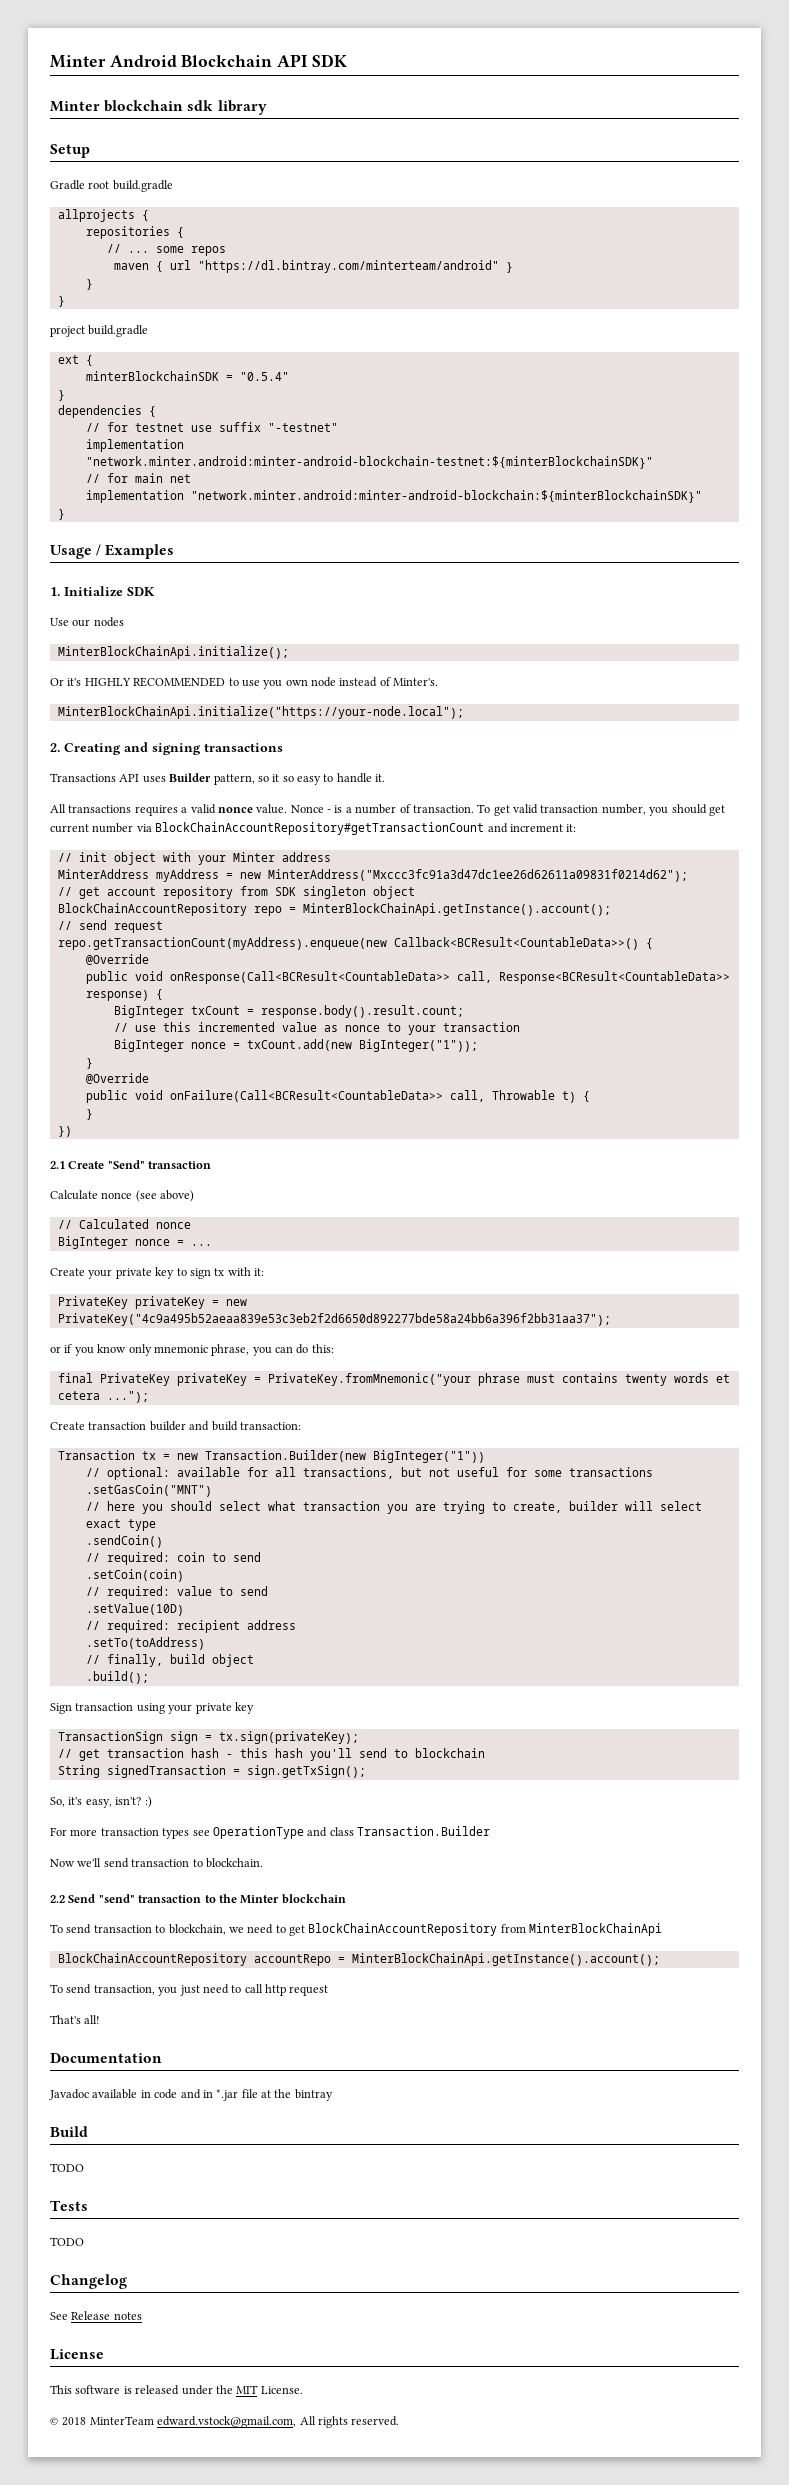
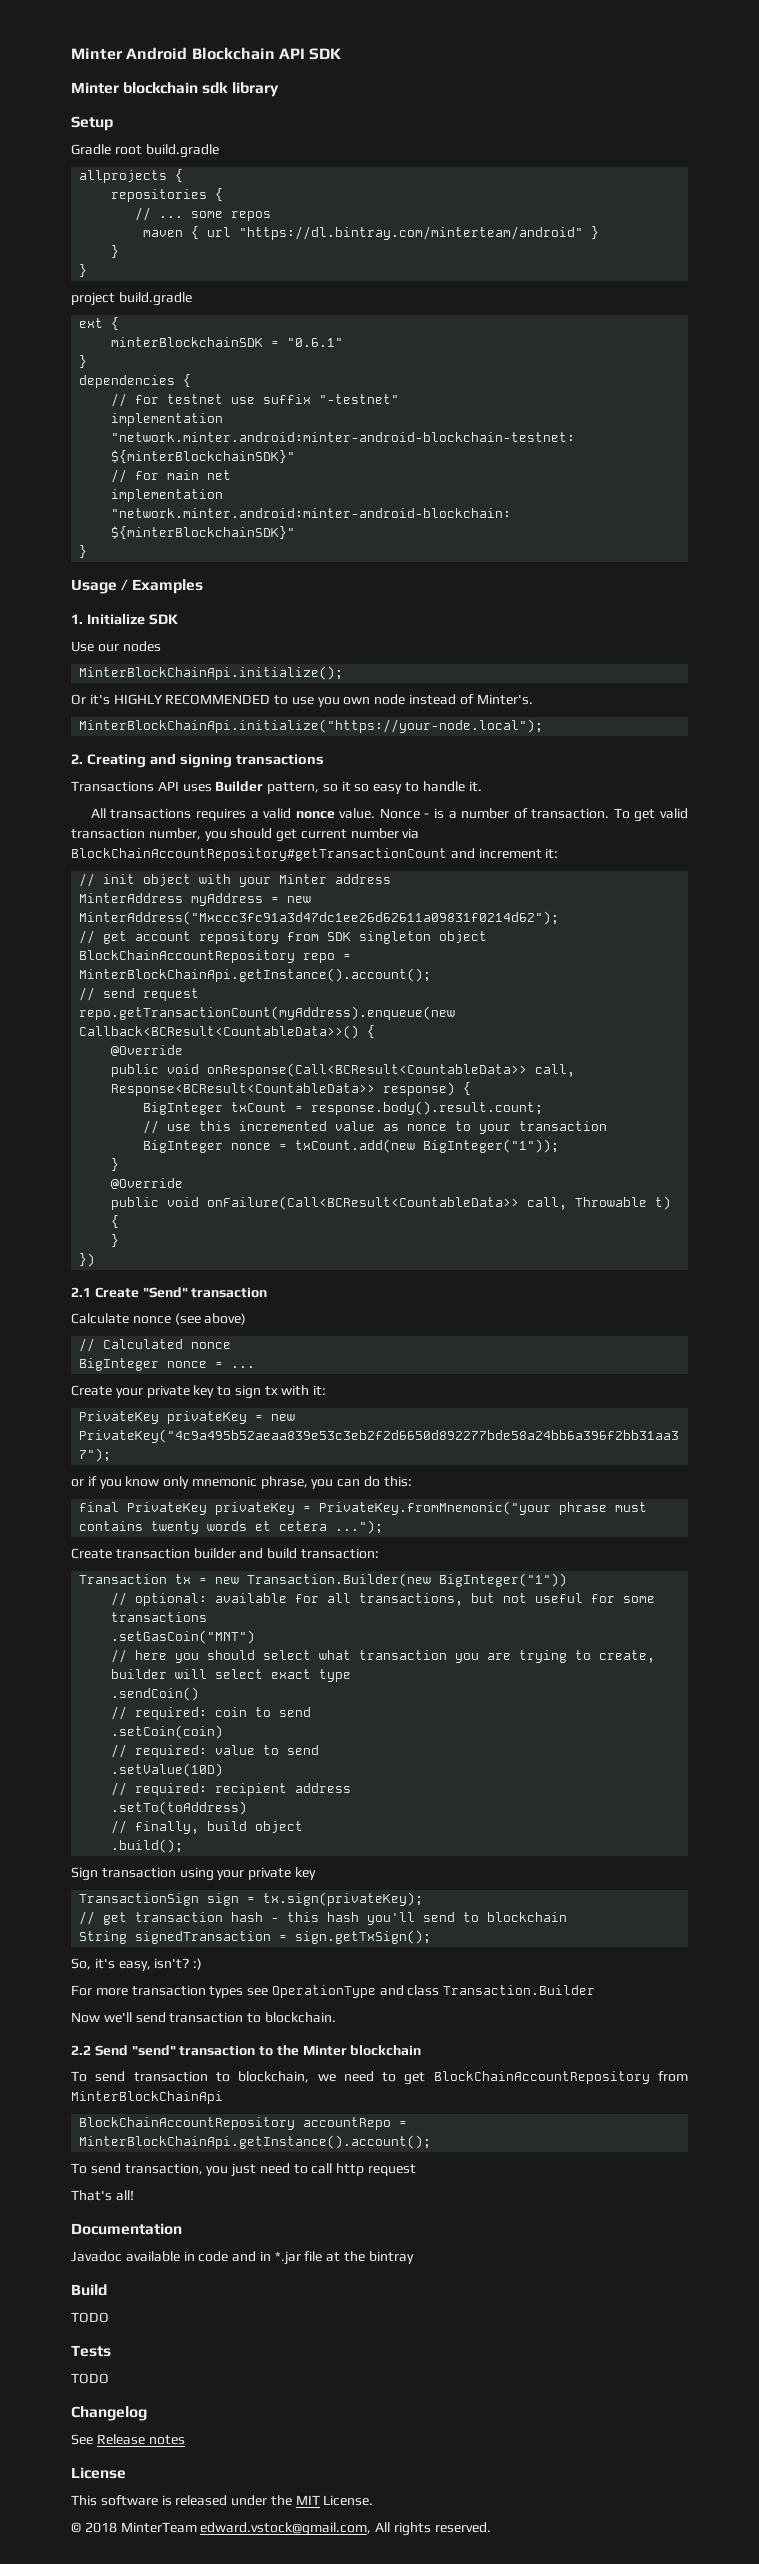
- minterBlockchainSDK = "0.5.4"
+ minterBlockchainSDK = "0.6.1"

